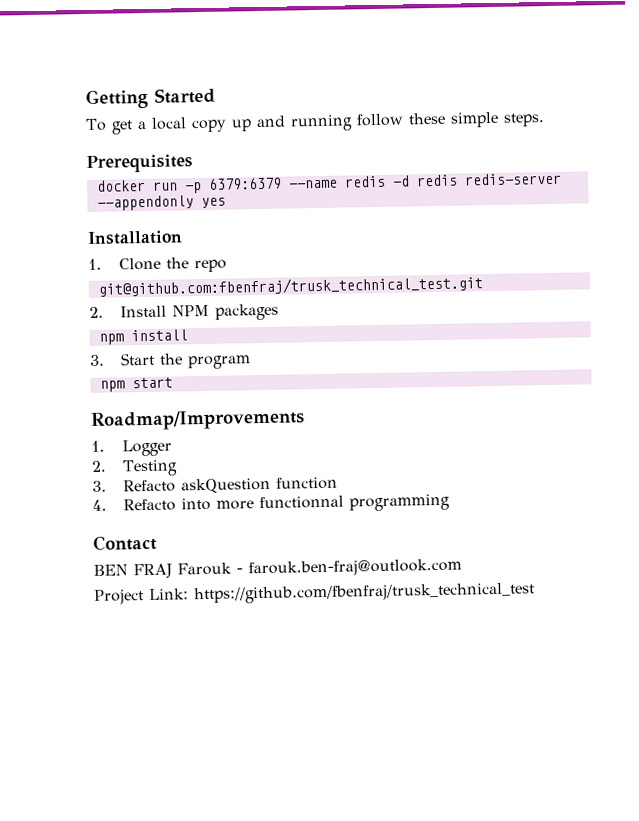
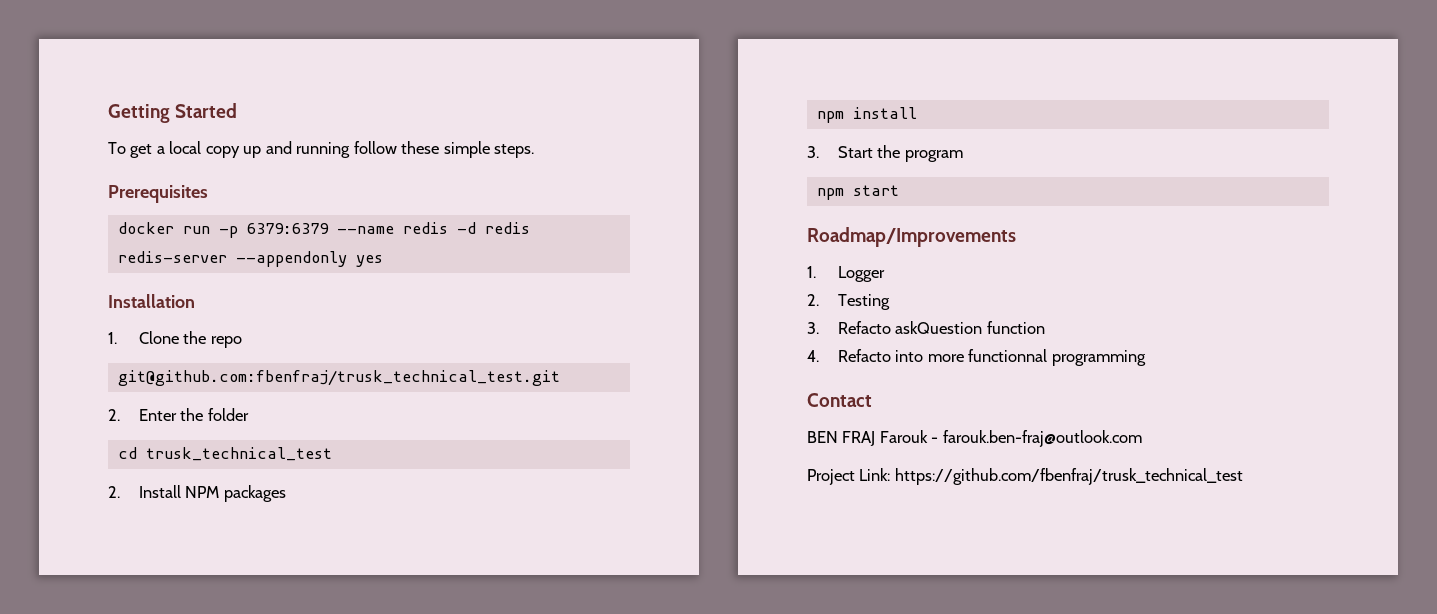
+ 2. Enter the folder
+ cd trusk_technical_test

